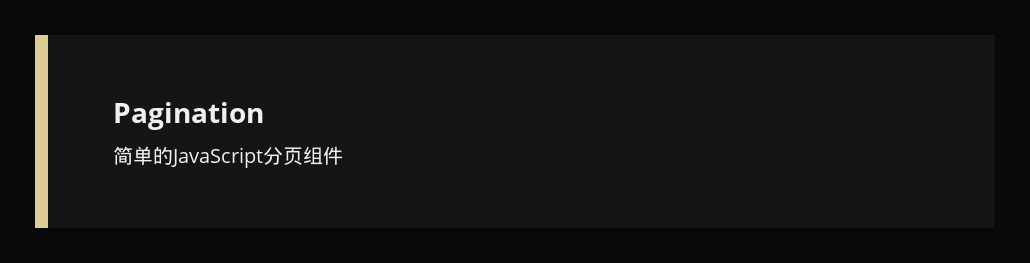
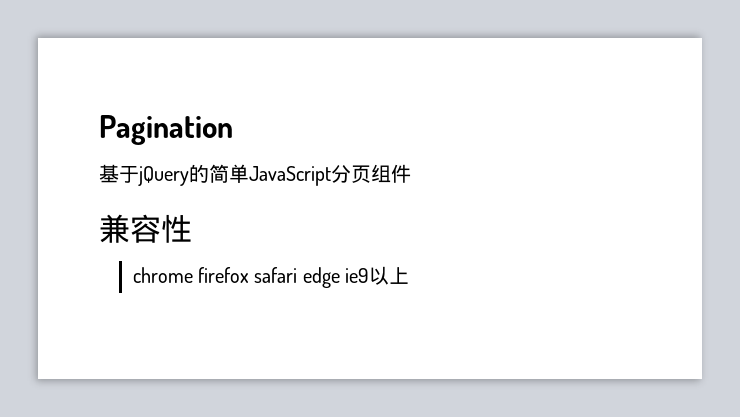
- 简单的JavaScript分页组件
+ 基于jQuery的简单JavaScript分页组件
+ 兼容性
+ chrome firefox safari edge ie9以上

